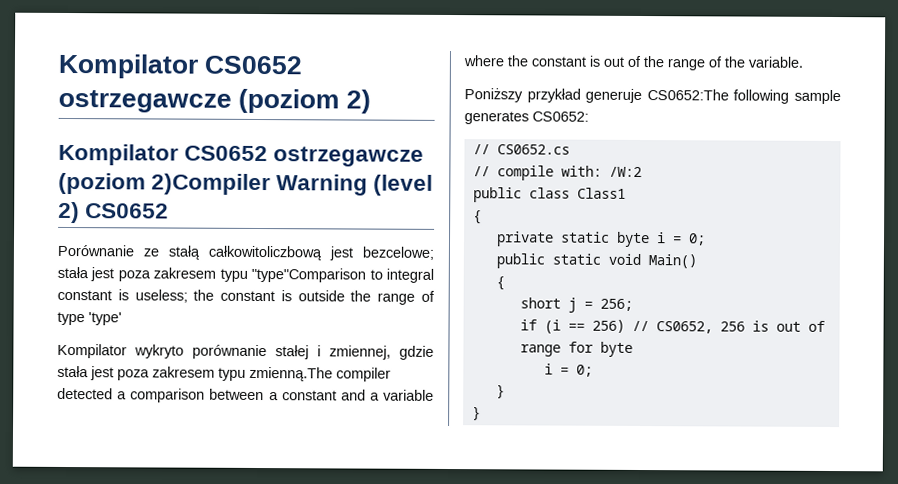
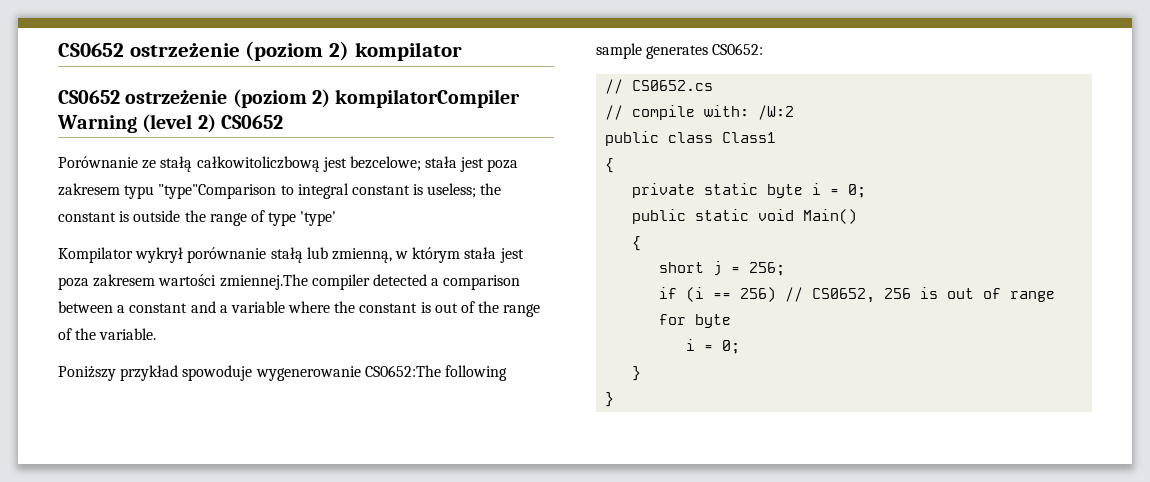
- Kompilator CS0652 ostrzegawcze (poziom 2)
- Kompilator CS0652 ostrzegawcze (poziom 2)Compiler Warning (level 2) CS0652
+ CS0652 ostrzeżenie (poziom 2) kompilator
+ CS0652 ostrzeżenie (poziom 2) kompilatorCompiler Warning (level 2) CS0652
- Kompilator wykryto porównanie stałej i zmiennej, gdzie stała jest poza zakresem typu zmienną.The compiler detected a comparison between a constant and a variable where the constant is out of the range of the variable.
+ Kompilator wykrył porównanie stałą lub zmienną, w którym stała jest poza zakresem wartości zmiennej.The compiler detected a comparison between a constant and a variable where the constant is out of the range of the variable.
- Poniższy przykład generuje CS0652:The following sample generates CS0652:
+ Poniższy przykład spowoduje wygenerowanie CS0652:The following sample generates CS0652:

